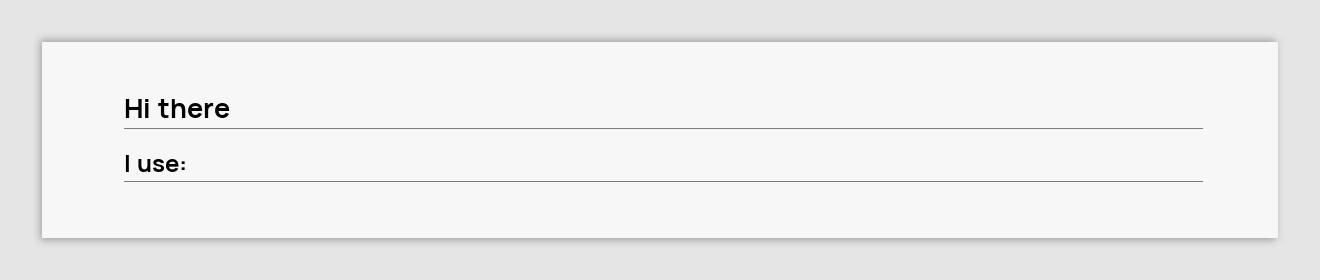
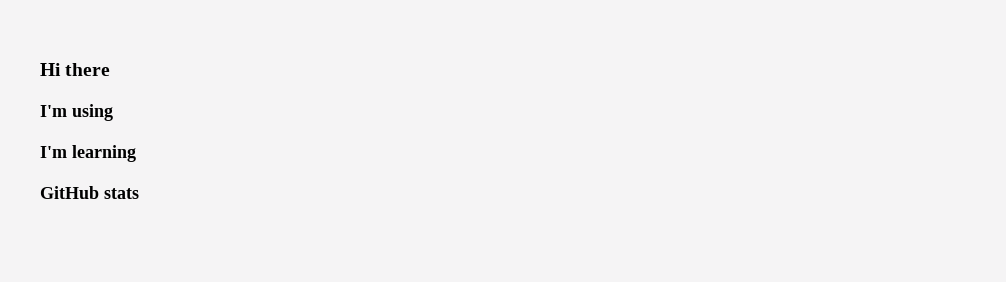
- I use:
+ I'm using
+ I'm learning
+ GitHub stats

